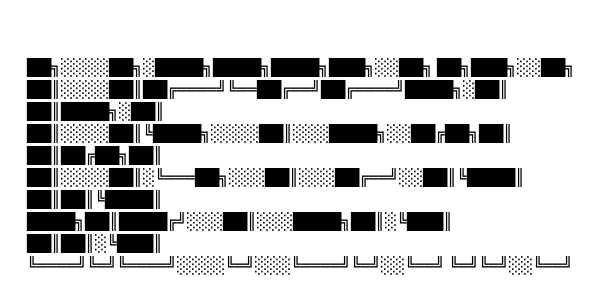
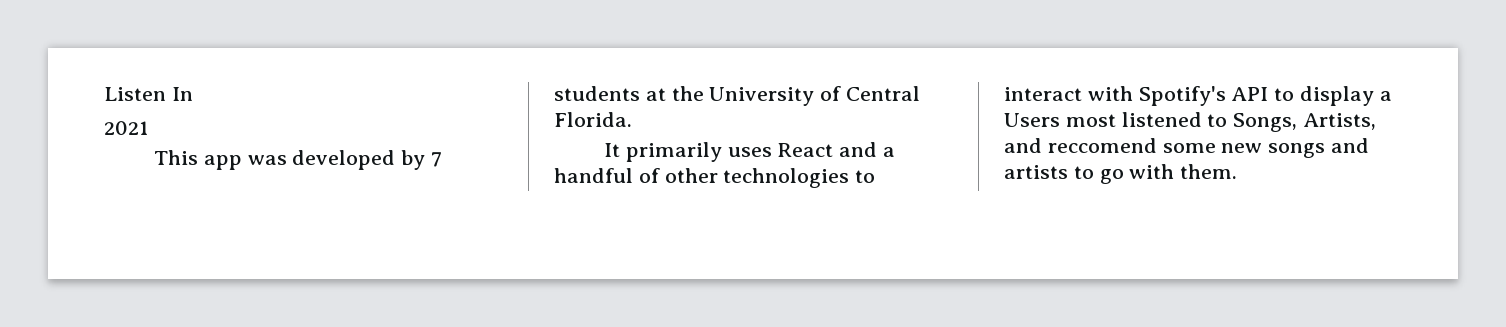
- ██╗░░░░██╗░████╗████╗████╗███╗░░██╗ ██╗███╗░░██╗ ██║░░░░██║██╔════╝╚══██╔══╝██╔════╝████╗░██║ ██║████╗░██║ ██║░░░░██║╚████╗░░░░██║░░░████╗░░██╔██╗██║ ██║██╔██╗██║ ██║░░░░██║░╚═══██╗░░░██║░░░██╔══╝░░██║╚████║ ██║██║╚████║ ████╗██║████╔╝░░░██║░░░████╗██║░╚███║ ██║██║░╚███║ ╚════╝╚═╝╚════╝░░░░╚═╝░░░╚════╝╚═╝░░╚══╝ ╚═╝╚═╝░░╚══╝
+ Listen In
+ 2021
+ This app was developed by 7 students at the University of Central Florida.
+ It primarily uses React and a handful of other technologies to interact with Spotify's API to display a Users most listened to Songs, Artists, and reccomend some new songs and artists to go with them.

